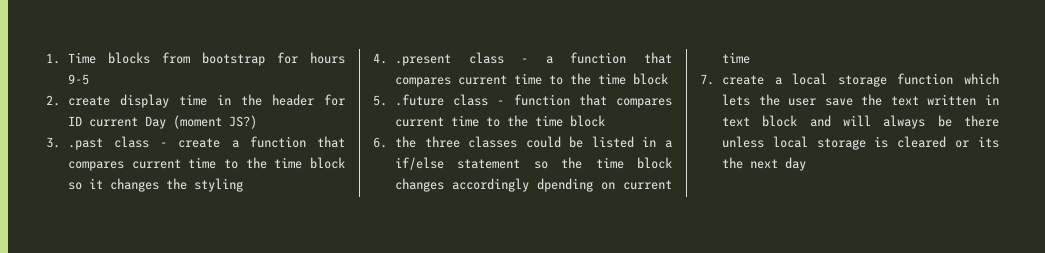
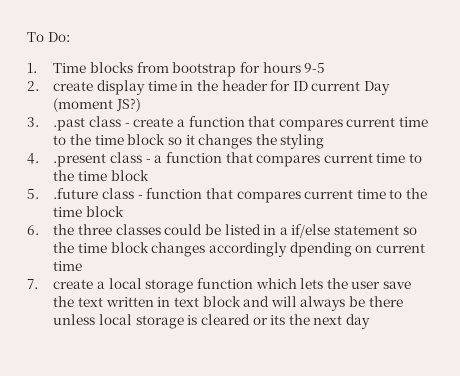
+ To Do:

